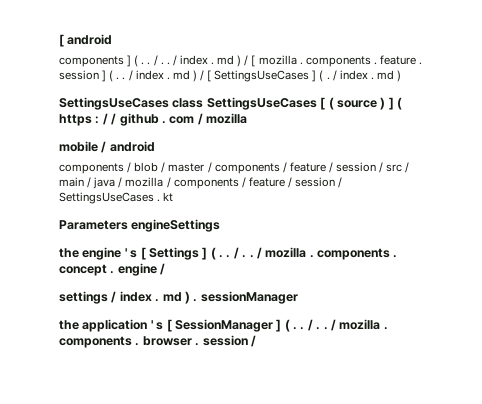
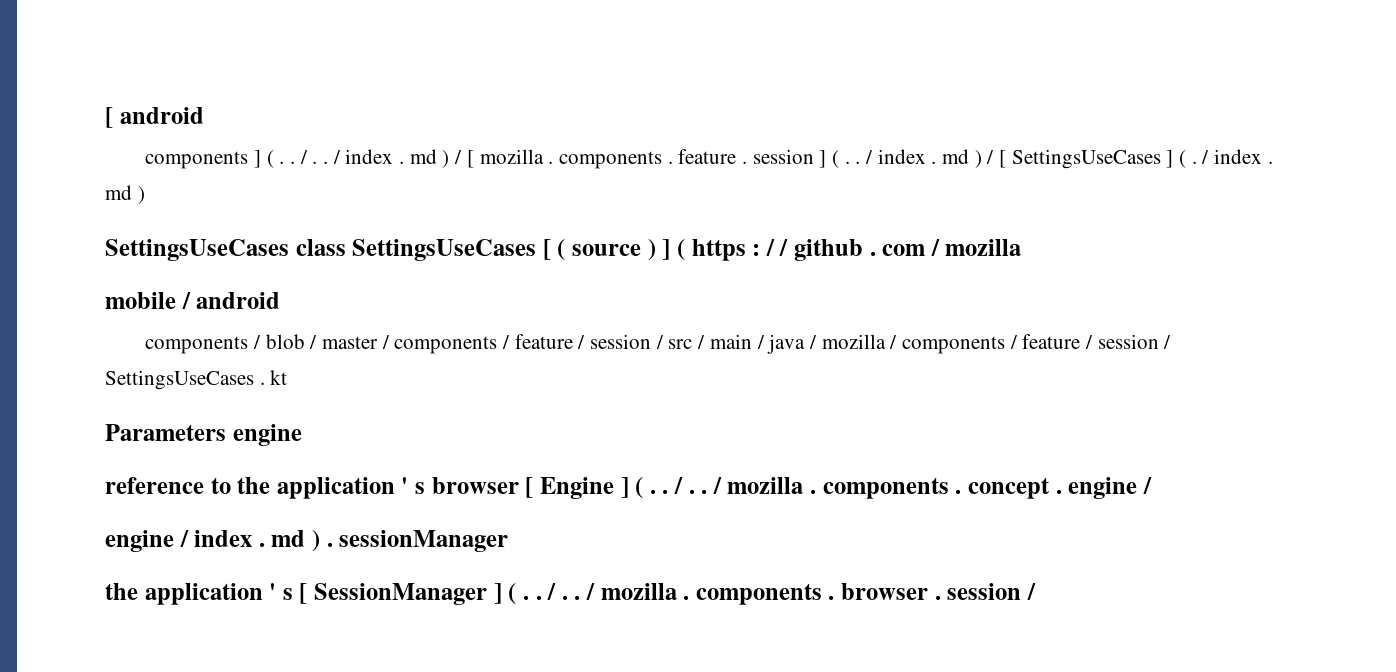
- Parameters engineSettings
- the engine ' s [ Settings ] ( . .
+ Parameters engine
+ reference to the application ' s browser [ Engine ] ( . .
- settings / index . md ) . sessionManager
+ engine / index . md ) . sessionManager

